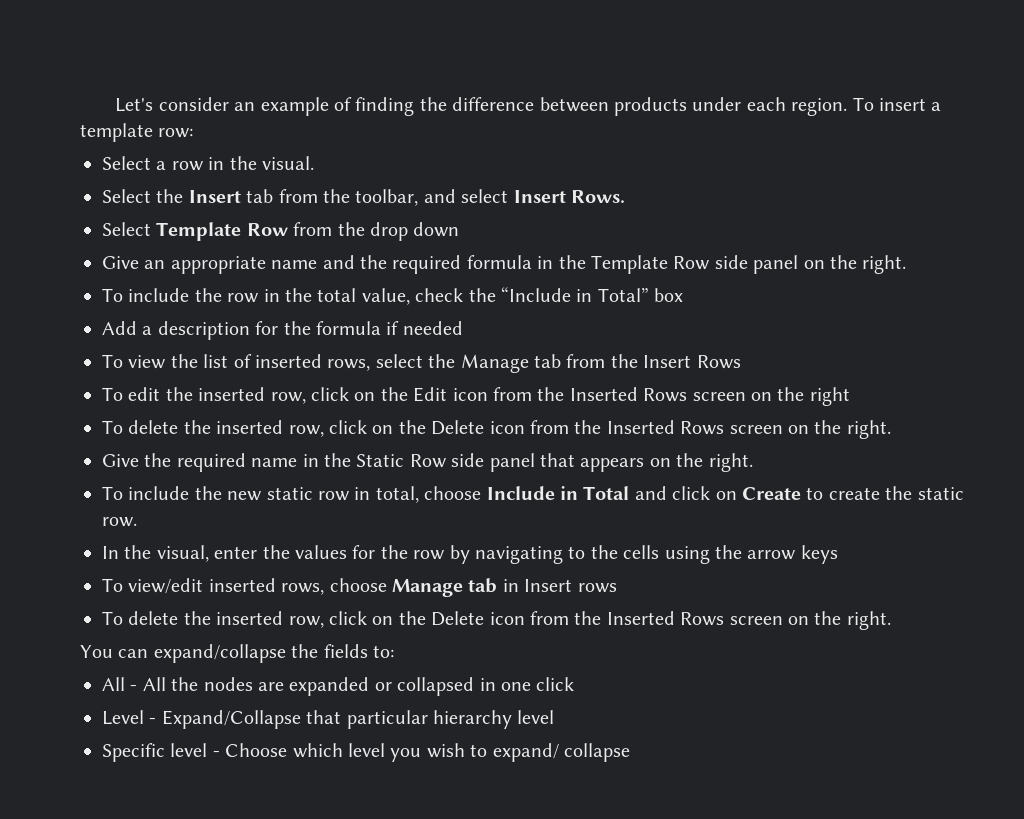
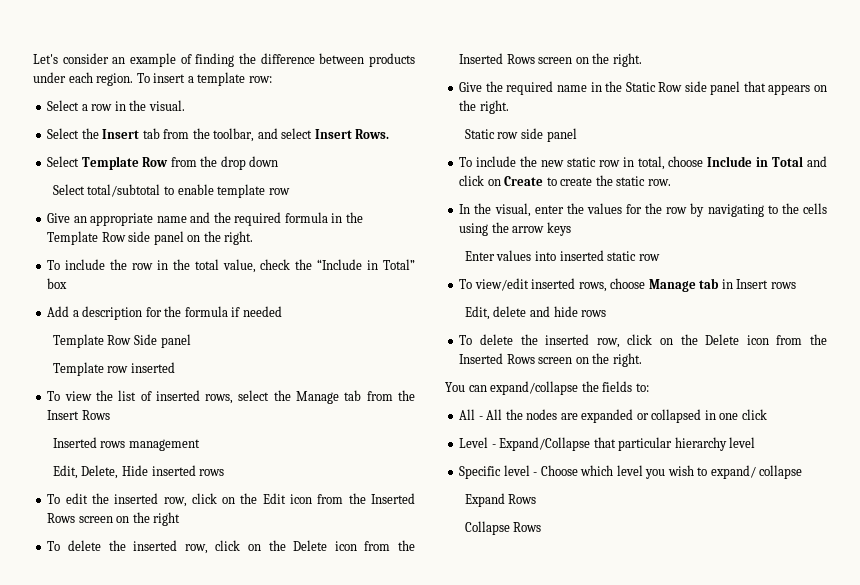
+ Select total/subtotal to enable template row
+ Template Row Side panel
+ Template row inserted
+ Inserted rows management
+ Edit, Delete, Hide inserted rows
+ Static row side panel
+ Enter values into inserted static row
+ Edit, delete and hide rows
+ Expand Rows
+ Collapse Rows

